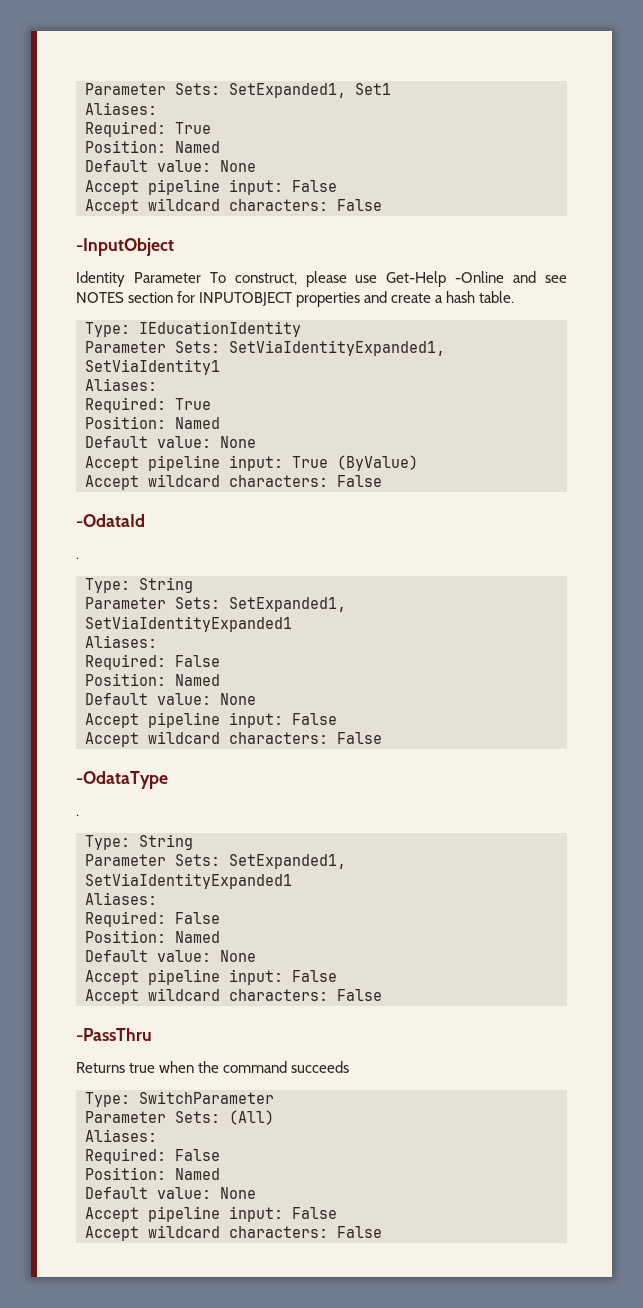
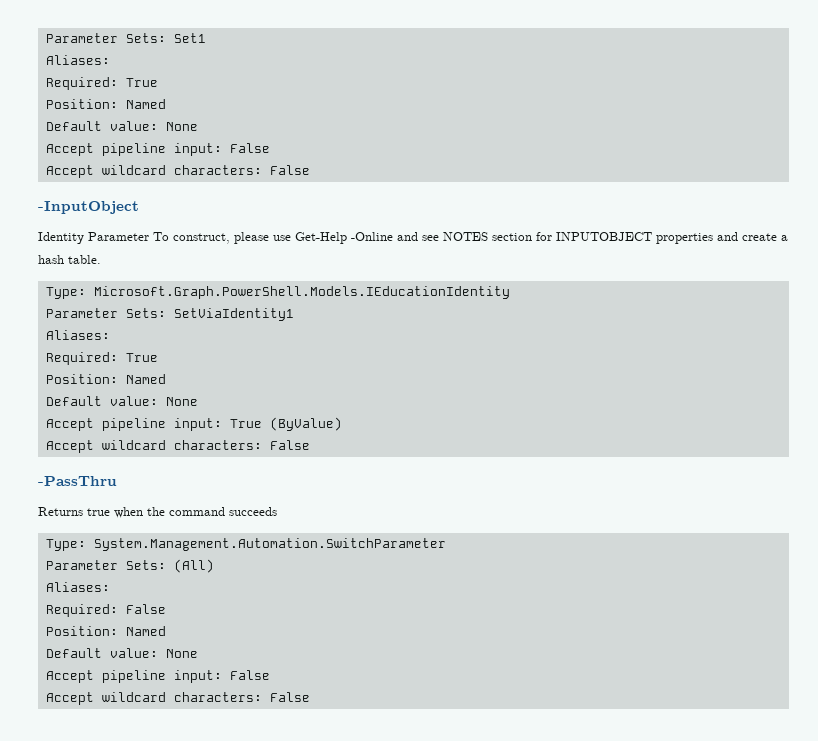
- Parameter Sets: SetExpanded1, Set1
+ Parameter Sets: Set1
- Type: IEducationIdentity
- Parameter Sets: SetViaIdentityExpanded1, SetViaIdentity1
+ Type: Microsoft.Graph.PowerShell.Models.IEducationIdentity
+ Parameter Sets: SetViaIdentity1
- -OdataId
- .
- Type: String
- Parameter Sets: SetExpanded1, SetViaIdentityExpanded1
- Aliases:
- Required: False
- Position: Named
- Default value: None
- Accept pipeline input: False
- Accept wildcard characters: False
- -OdataType
- .
- Type: String
- Parameter Sets: SetExpanded1, SetViaIdentityExpanded1
- Aliases:
- Required: False
- Position: Named
- Default value: None
- Accept pipeline input: False
- Accept wildcard characters: False
- Type: SwitchParameter
+ Type: System.Management.Automation.SwitchParameter

